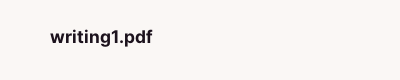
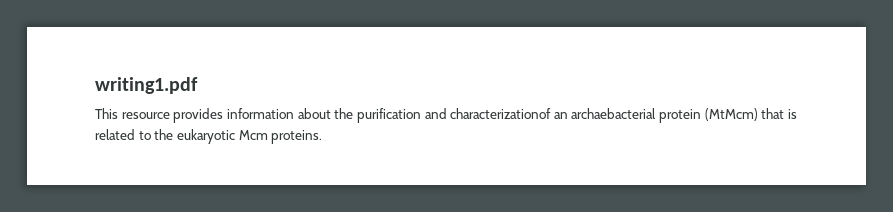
+ This resource provides information about the purification and characterizationof an archaebacterial protein (MtMcm) that is related to the eukaryotic Mcm proteins.

